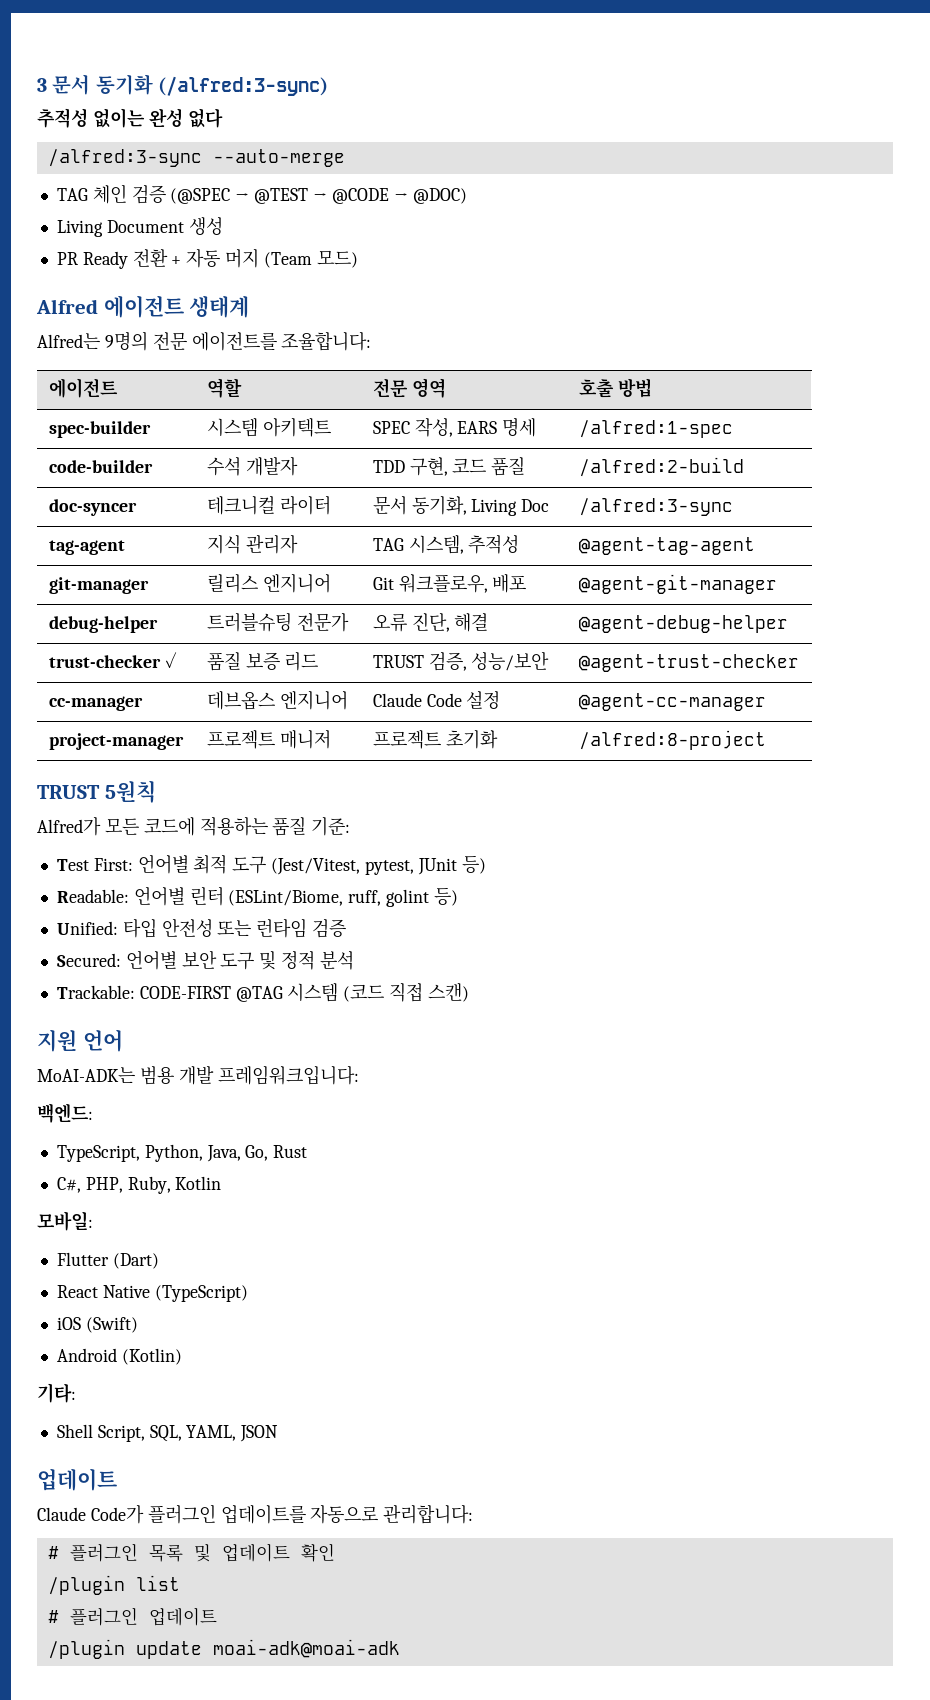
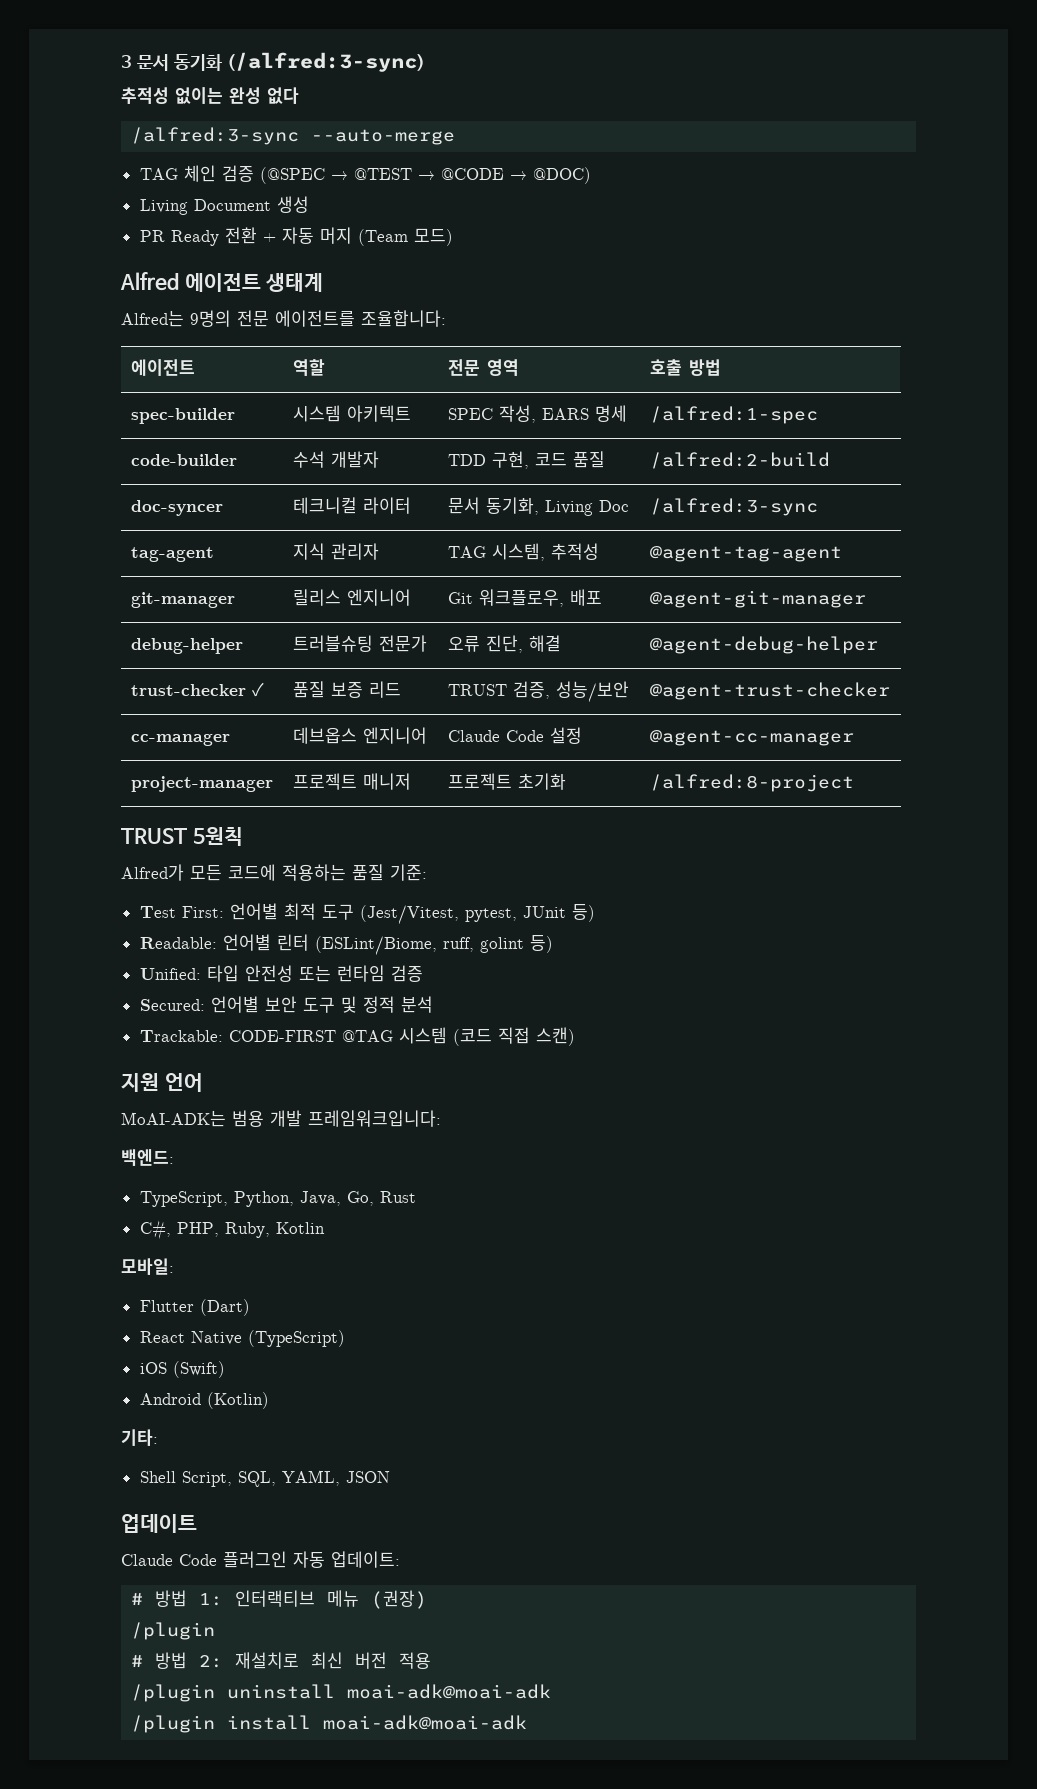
- Claude Code가 플러그인 업데이트를 자동으로 관리합니다:
- # 플러그인 목록 및 업데이트 확인
- /plugin list
- # 플러그인 업데이트
- /plugin update moai-adk@moai-adk
+ Claude Code 플러그인 자동 업데이트:
+ # 방법 1: 인터랙티브 메뉴 (권장)
+ /plugin
+ # 방법 2: 재설치로 최신 버전 적용
+ /plugin uninstall moai-adk@moai-adk
+ /plugin install moai-adk@moai-adk

